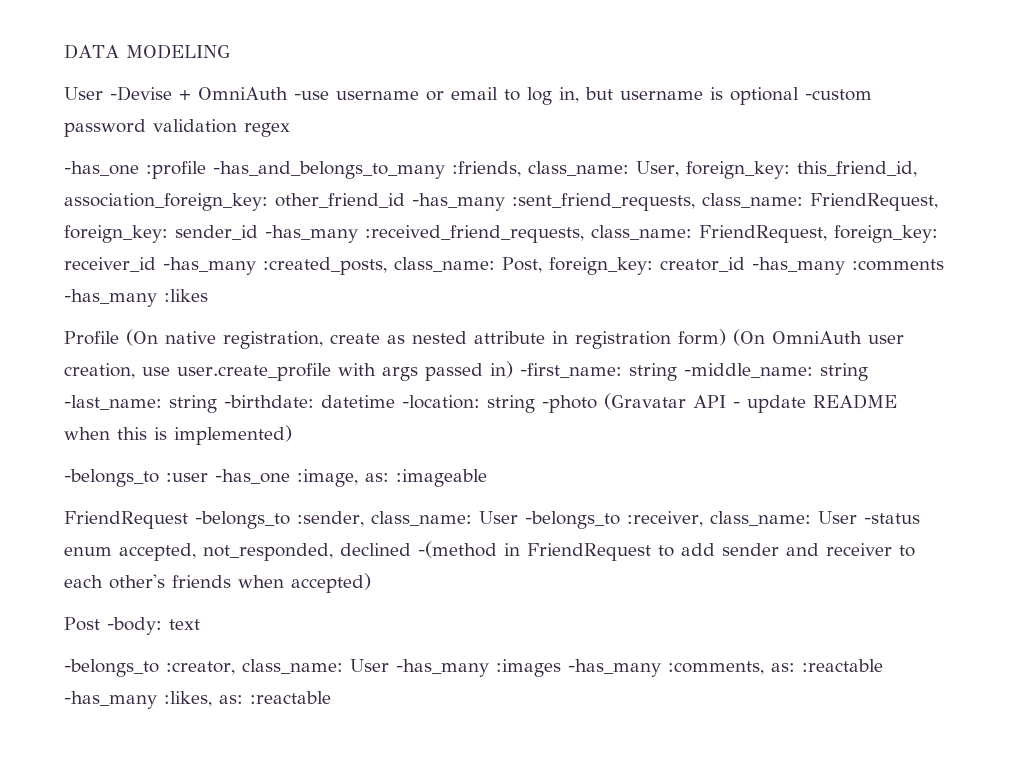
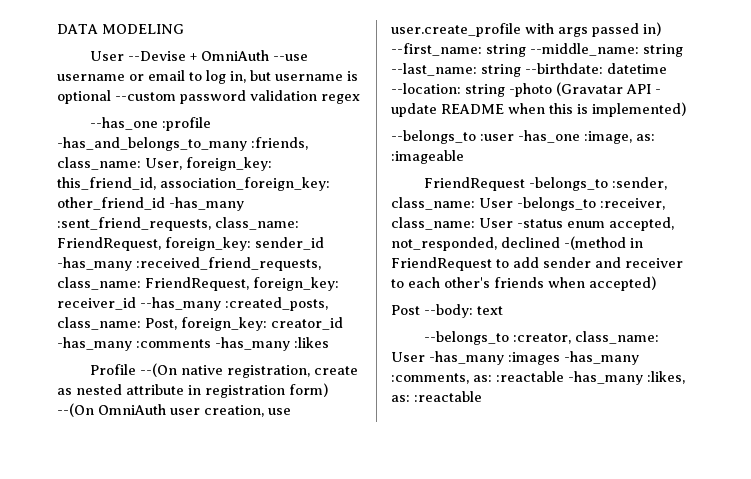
- User -Devise + OmniAuth -use username or email to log in, but username is optional -custom password validation regex
+ User --Devise + OmniAuth --use username or email to log in, but username is optional --custom password validation regex
- -has_one :profile -has_and_belongs_to_many :friends, class_name: User, foreign_key: this_friend_id, association_foreign_key: other_friend_id -has_many :sent_friend_requests, class_name: FriendRequest, foreign_key: sender_id -has_many :received_friend_requests, class_name: FriendRequest, foreign_key: receiver_id -has_many :created_posts, class_name: Post, foreign_key: creator_id -has_many :comments -has_many :likes
+ --has_one :profile -has_and_belongs_to_many :friends, class_name: User, foreign_key: this_friend_id, association_foreign_key: other_friend_id -has_many :sent_friend_requests, class_name: FriendRequest, foreign_key: sender_id -has_many :received_friend_requests, class_name: FriendRequest, foreign_key: receiver_id --has_many :created_posts, class_name: Post, foreign_key: creator_id -has_many :comments -has_many :likes
- Profile (On native registration, create as nested attribute in registration form) (On OmniAuth user creation, use user.create_profile with args passed in) -first_name: string -middle_name: string -last_name: string -birthdate: datetime -location: string -photo (Gravatar API - update README when this is implemented)
+ Profile --(On native registration, create as nested attribute in registration form) --(On OmniAuth user creation, use user.create_profile with args passed in) --first_name: string --middle_name: string --last_name: string --birthdate: datetime --location: string -photo (Gravatar API - update README when this is implemented)
- -belongs_to :user -has_one :image, as: :imageable
+ --belongs_to :user -has_one :image, as: :imageable
- Post -body: text
+ Post --body: text
- -belongs_to :creator, class_name: User -has_many :images -has_many :comments, as: :reactable -has_many :likes, as: :reactable
+ --belongs_to :creator, class_name: User -has_many :images -has_many :comments, as: :reactable -has_many :likes, as: :reactable

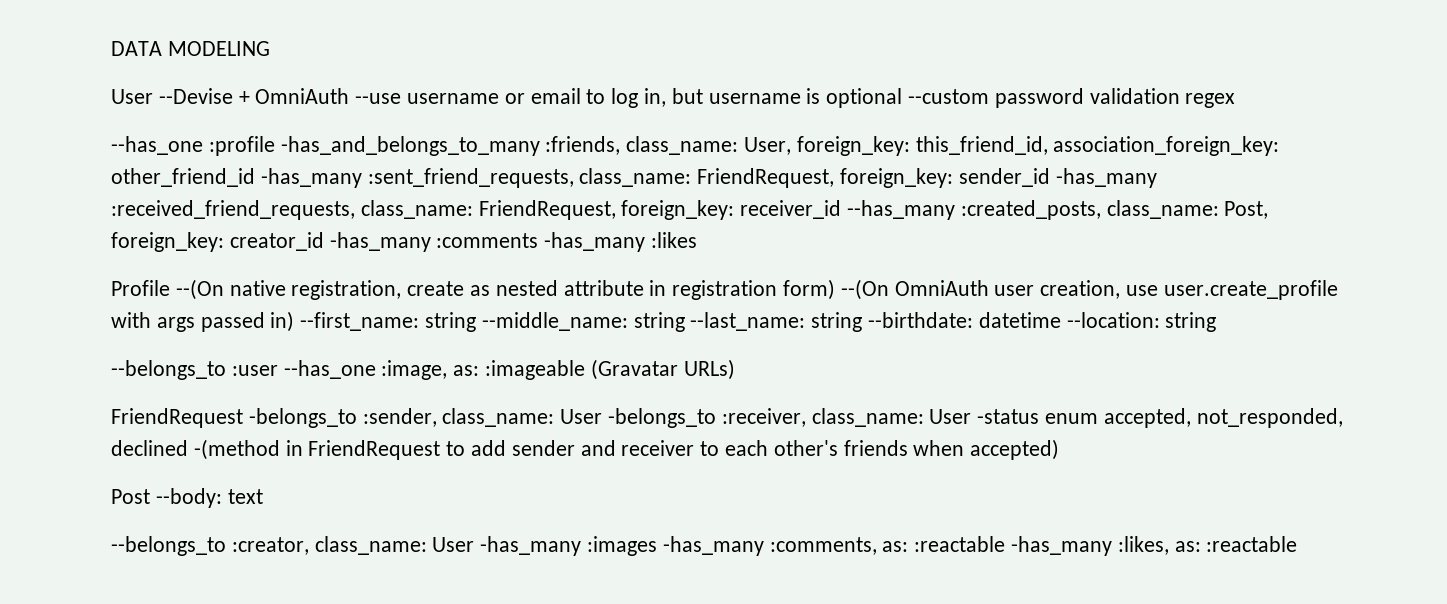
- Profile --(On native registration, create as nested attribute in registration form) --(On OmniAuth user creation, use user.create_profile with args passed in) --first_name: string --middle_name: string --last_name: string --birthdate: datetime --location: string -photo (Gravatar API - update README when this is implemented)
+ Profile --(On native registration, create as nested attribute in registration form) --(On OmniAuth user creation, use user.create_profile with args passed in) --first_name: string --middle_name: string --last_name: string --birthdate: datetime --location: string
- --belongs_to :user -has_one :image, as: :imageable
+ --belongs_to :user --has_one :image, as: :imageable (Gravatar URLs)

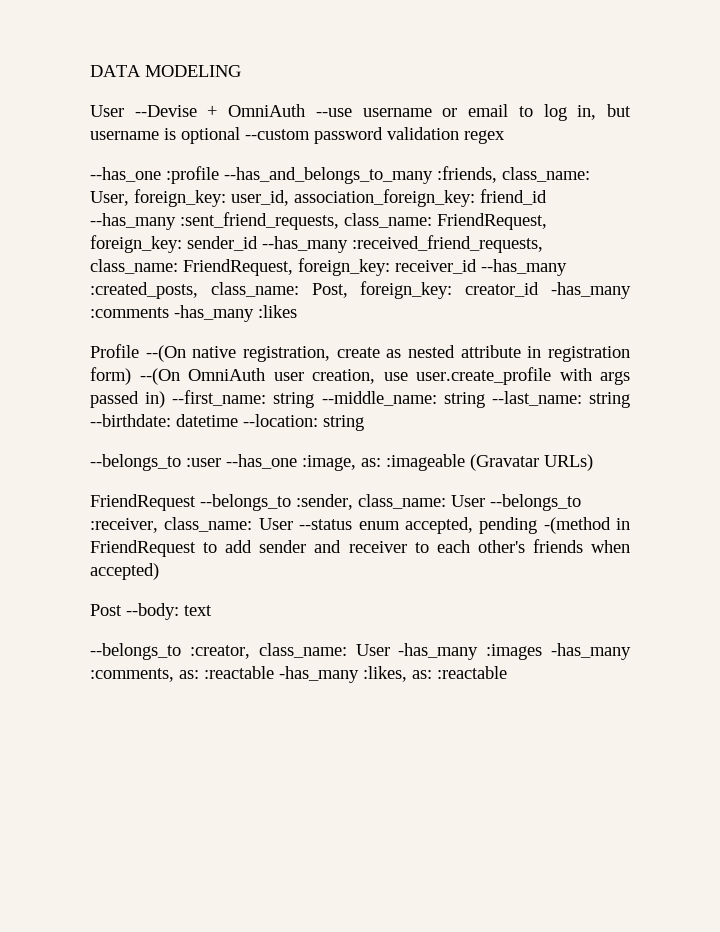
- --has_one :profile -has_and_belongs_to_many :friends, class_name: User, foreign_key: this_friend_id, association_foreign_key: other_friend_id -has_many :sent_friend_requests, class_name: FriendRequest, foreign_key: sender_id -has_many :received_friend_requests, class_name: FriendRequest, foreign_key: receiver_id --has_many :created_posts, class_name: Post, foreign_key: creator_id -has_many :comments -has_many :likes
+ --has_one :profile --has_and_belongs_to_many :friends, class_name: User, foreign_key: user_id, association_foreign_key: friend_id --has_many :sent_friend_requests, class_name: FriendRequest, foreign_key: sender_id --has_many :received_friend_requests, class_name: FriendRequest, foreign_key: receiver_id --has_many :created_posts, class_name: Post, foreign_key: creator_id -has_many :comments -has_many :likes
- FriendRequest -belongs_to :sender, class_name: User -belongs_to :receiver, class_name: User -status enum accepted, not_responded, declined -(method in FriendRequest to add sender and receiver to each other's friends when accepted)
+ FriendRequest --belongs_to :sender, class_name: User --belongs_to :receiver, class_name: User --status enum accepted, pending -(method in FriendRequest to add sender and receiver to each other's friends when accepted)

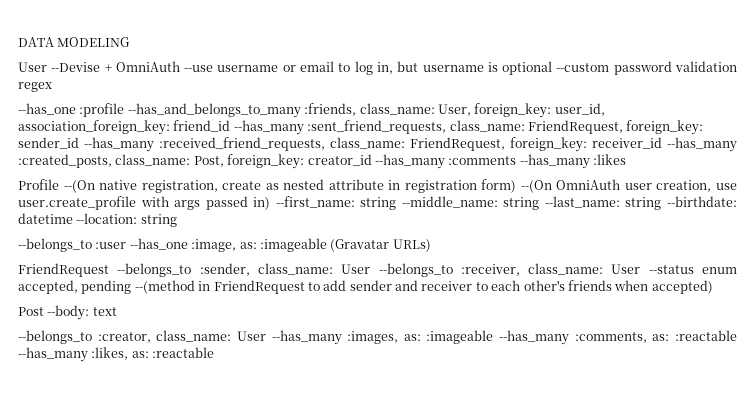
- --has_one :profile --has_and_belongs_to_many :friends, class_name: User, foreign_key: user_id, association_foreign_key: friend_id --has_many :sent_friend_requests, class_name: FriendRequest, foreign_key: sender_id --has_many :received_friend_requests, class_name: FriendRequest, foreign_key: receiver_id --has_many :created_posts, class_name: Post, foreign_key: creator_id -has_many :comments -has_many :likes
+ --has_one :profile --has_and_belongs_to_many :friends, class_name: User, foreign_key: user_id, association_foreign_key: friend_id --has_many :sent_friend_requests, class_name: FriendRequest, foreign_key: sender_id --has_many :received_friend_requests, class_name: FriendRequest, foreign_key: receiver_id --has_many :created_posts, class_name: Post, foreign_key: creator_id --has_many :comments --has_many :likes
- FriendRequest --belongs_to :sender, class_name: User --belongs_to :receiver, class_name: User --status enum accepted, pending -(method in FriendRequest to add sender and receiver to each other's friends when accepted)
+ FriendRequest --belongs_to :sender, class_name: User --belongs_to :receiver, class_name: User --status enum accepted, pending --(method in FriendRequest to add sender and receiver to each other's friends when accepted)
- --belongs_to :creator, class_name: User -has_many :images -has_many :comments, as: :reactable -has_many :likes, as: :reactable
+ --belongs_to :creator, class_name: User --has_many :images, as: :imageable --has_many :comments, as: :reactable --has_many :likes, as: :reactable

